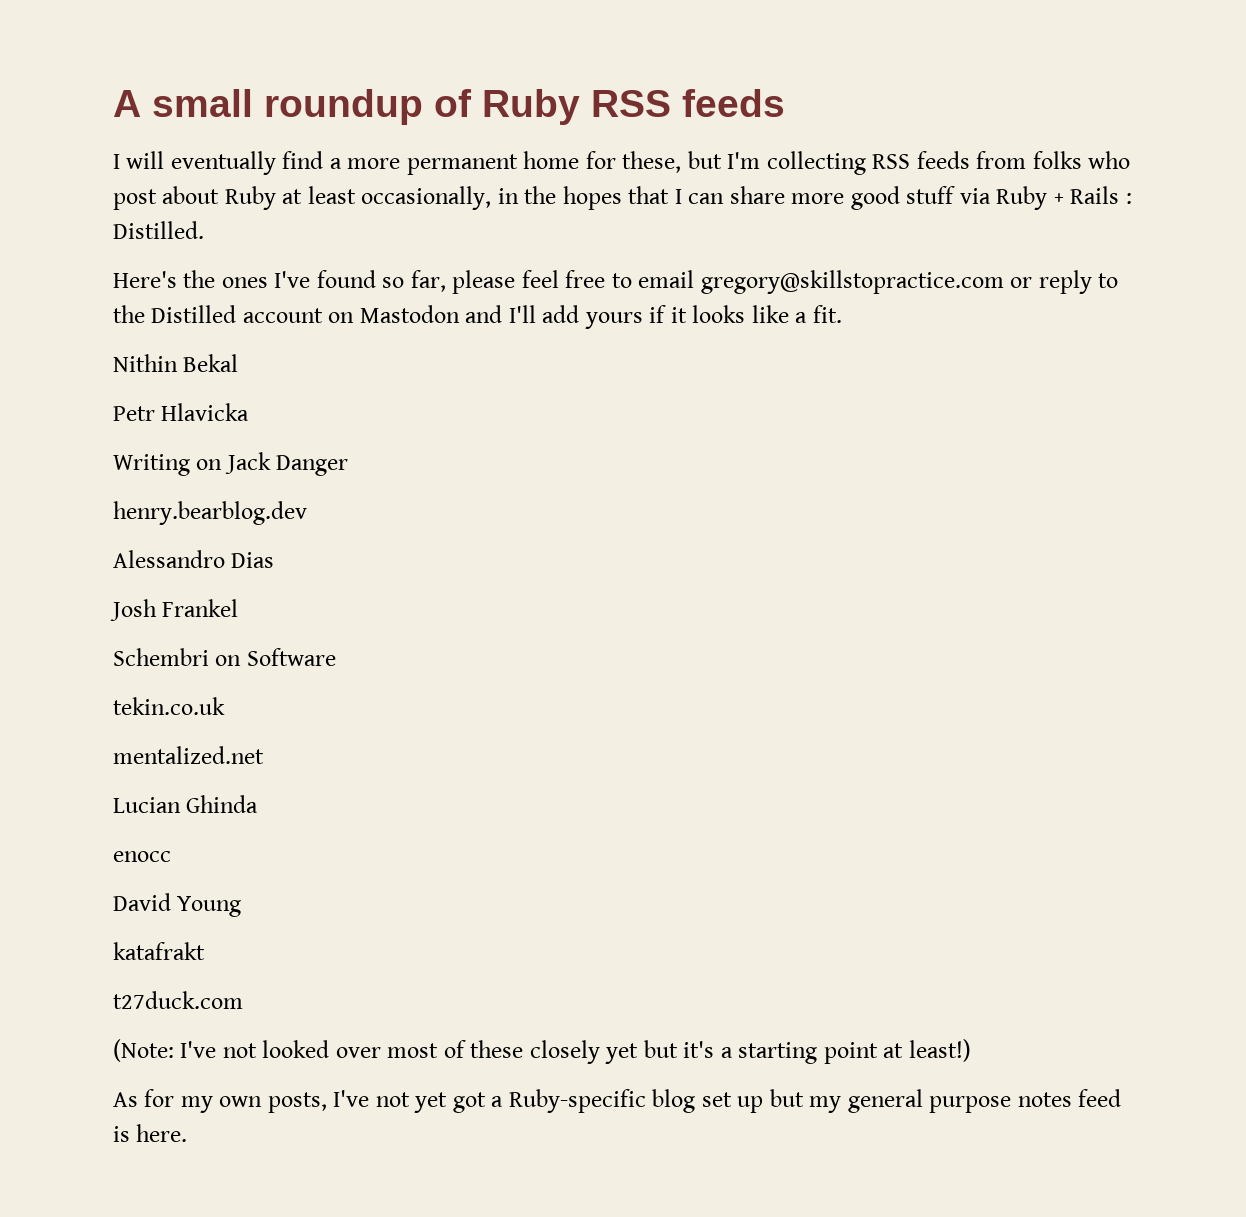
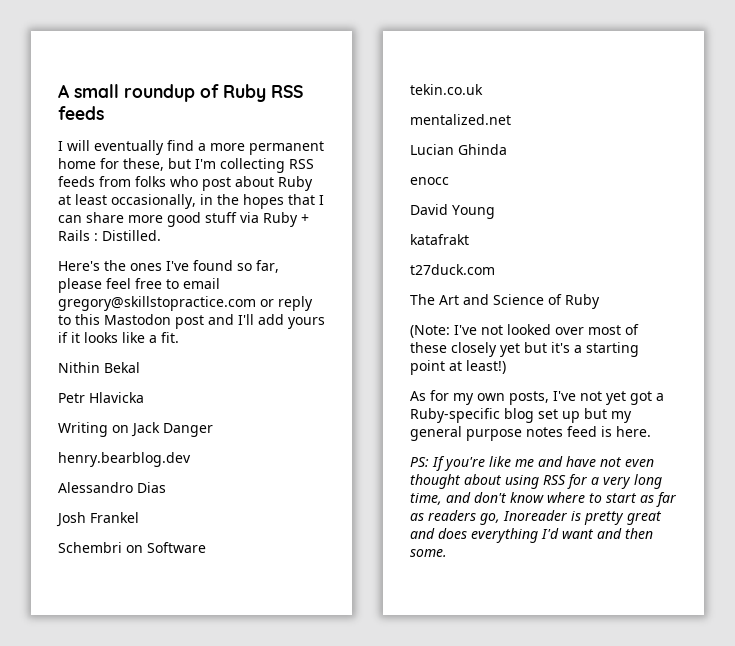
- Here's the ones I've found so far, please feel free to email gregory@skillstopractice.com or reply to the Distilled account on Mastodon and I'll add yours if it looks like a fit.
+ Here's the ones I've found so far, please feel free to email gregory@skillstopractice.com or reply to this Mastodon post and I'll add yours if it looks like a fit.
+ The Art and Science of Ruby
+ PS: If you're like me and have not even thought about using RSS for a very long time, and don't know where to start as far as readers go, Inoreader is pretty great and does everything I'd want and then some.

